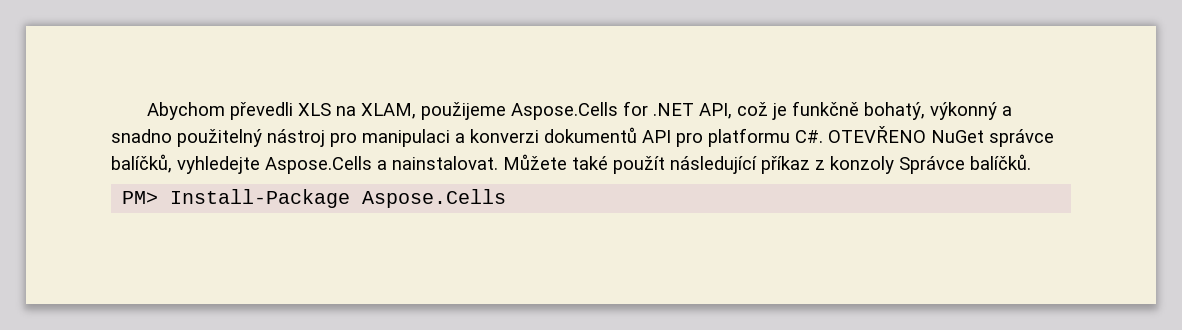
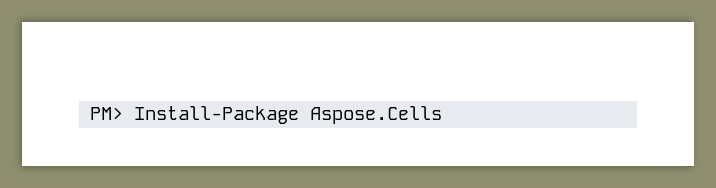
- Abychom převedli XLS na XLAM, použijeme Aspose.Cells for .NET API, což je funkčně bohatý, výkonný a snadno použitelný nástroj pro manipulaci a konverzi dokumentů API pro platformu C#. OTEVŘENO NuGet správce balíčků, vyhledejte Aspose.Cells a nainstalovat. Můžete také použít následující příkaz z konzoly Správce balíčků.

